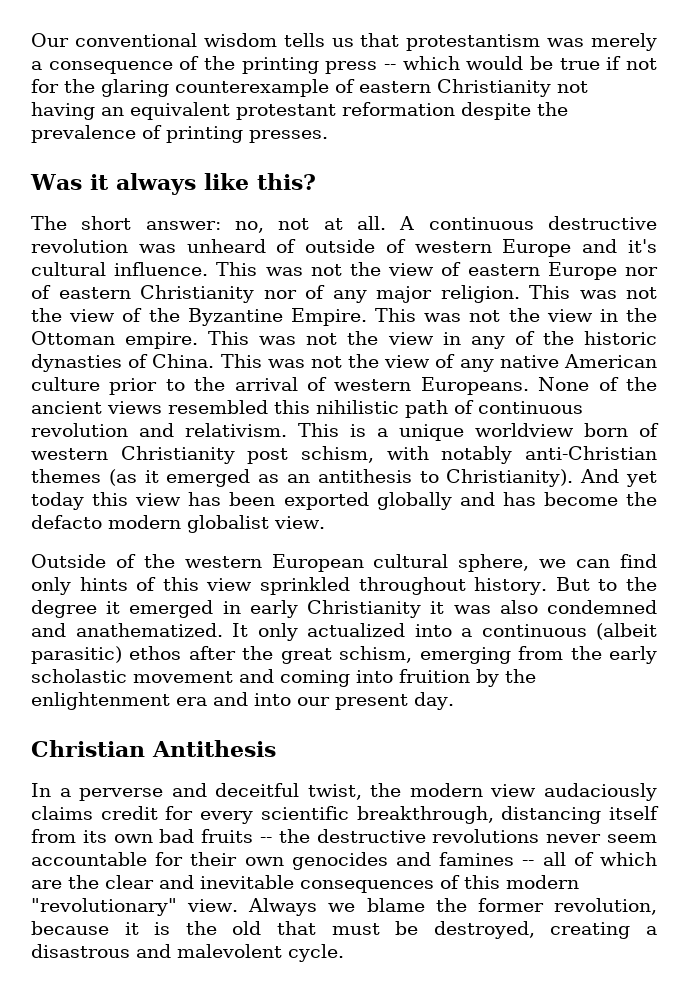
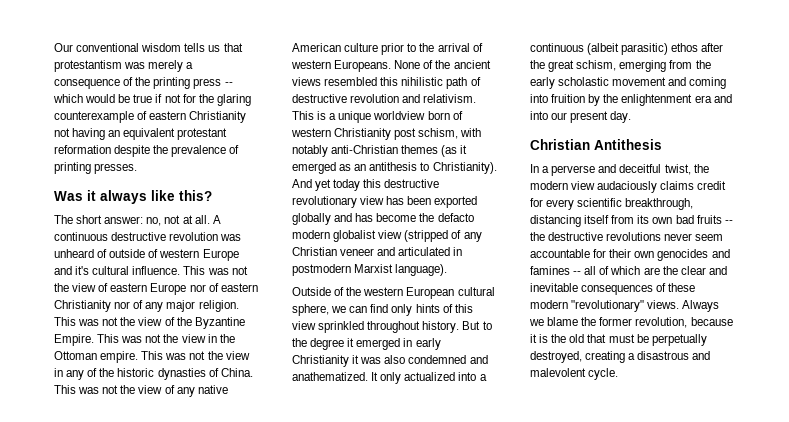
- None of the ancient views resembled this nihilistic path of continuous revolution and relativism.
+ None of the ancient views resembled this nihilistic path of destructive revolution and relativism.
- And yet today this view has been exported globally and has become the defacto modern globalist view.
+ And yet today this destructive revolutionary view has been exported globally and has become the defacto modern globalist view (stripped of any Christian veneer and articulated in postmodern Marxist language).
- In a perverse and deceitful twist, the modern view audaciously claims credit for every scientific breakthrough, distancing itself from its own bad fruits -- the destructive revolutions never seem accountable for their own genocides and famines -- all of which are the clear and inevitable consequences of this modern "revolutionary" view.
+ In a perverse and deceitful twist, the modern view audaciously claims credit for every scientific breakthrough, distancing itself from its own bad fruits -- the destructive revolutions never seem accountable for their own genocides and famines -- all of which are the clear and inevitable consequences of these modern "revolutionary" views.
- Always we blame the former revolution, because it is the old that must be destroyed, creating a disastrous and malevolent cycle.
+ Always we blame the former revolution, because it is the old that must be perpetually destroyed, creating a disastrous and malevolent cycle.

